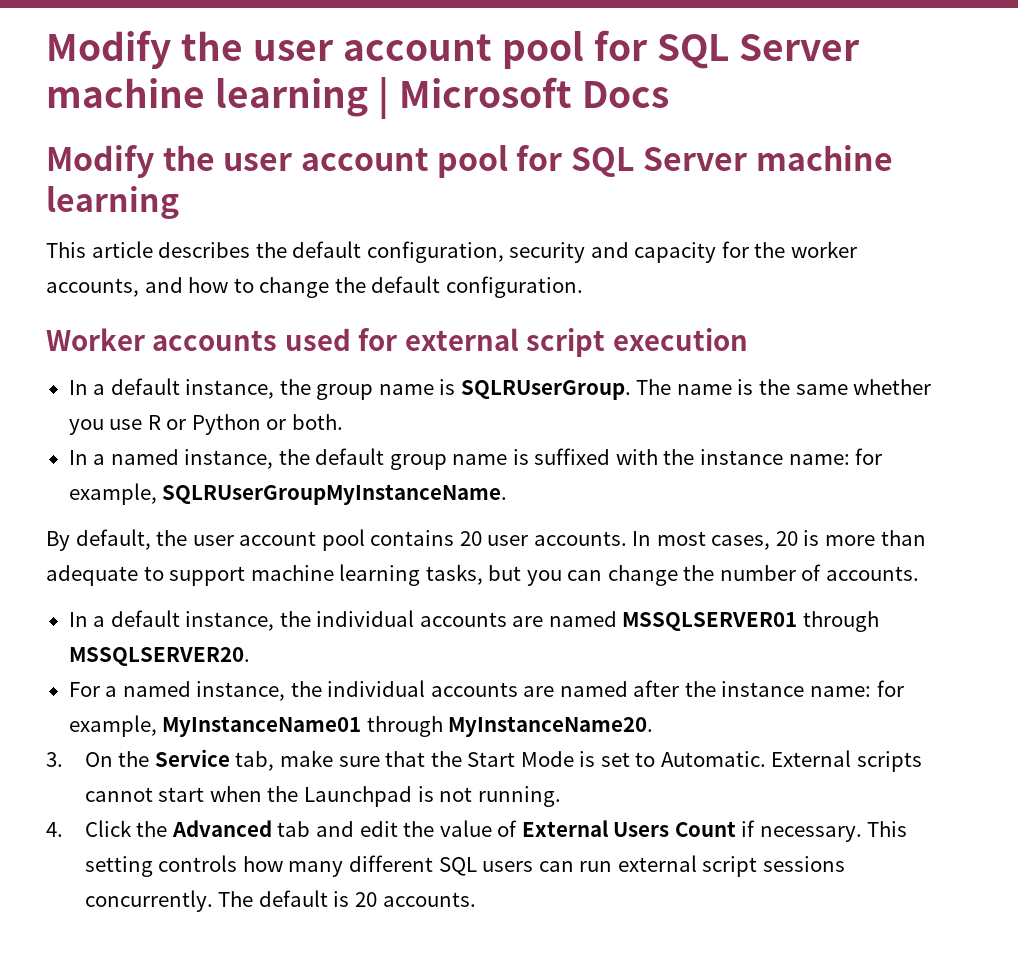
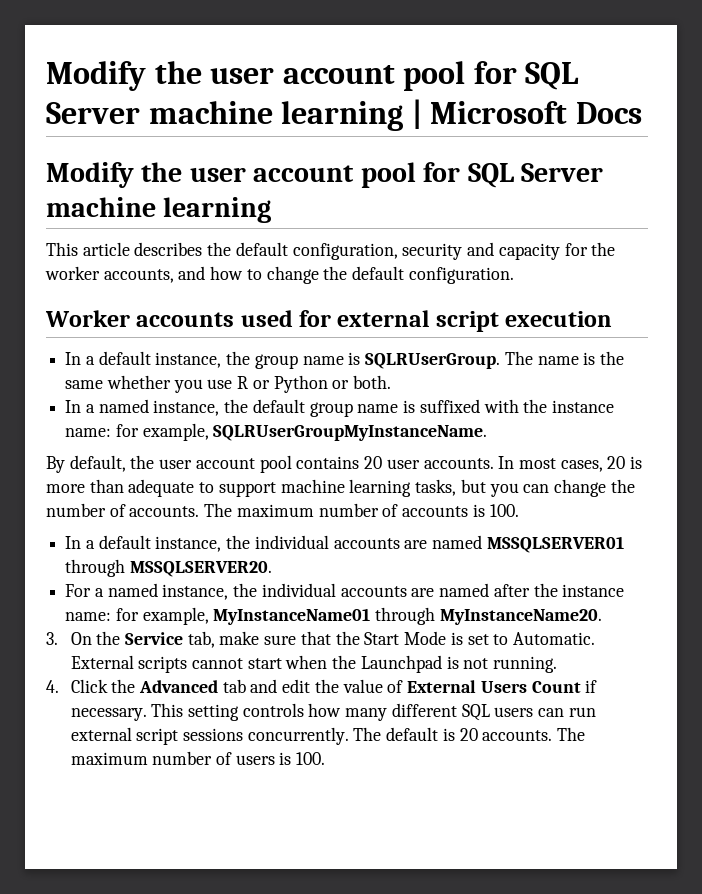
+ The maximum number of accounts is 100.
+ The maximum number of users is 100.

